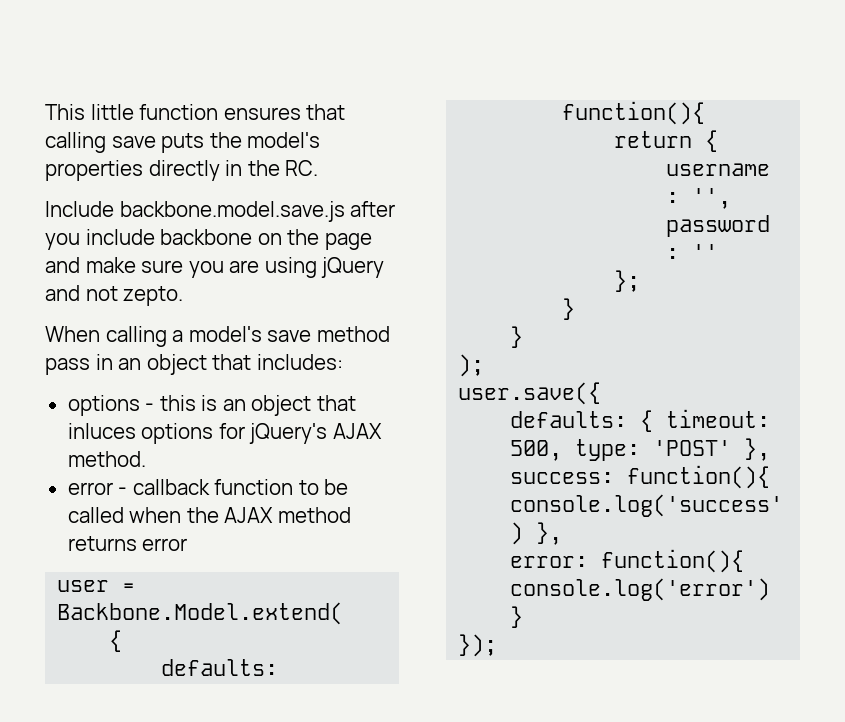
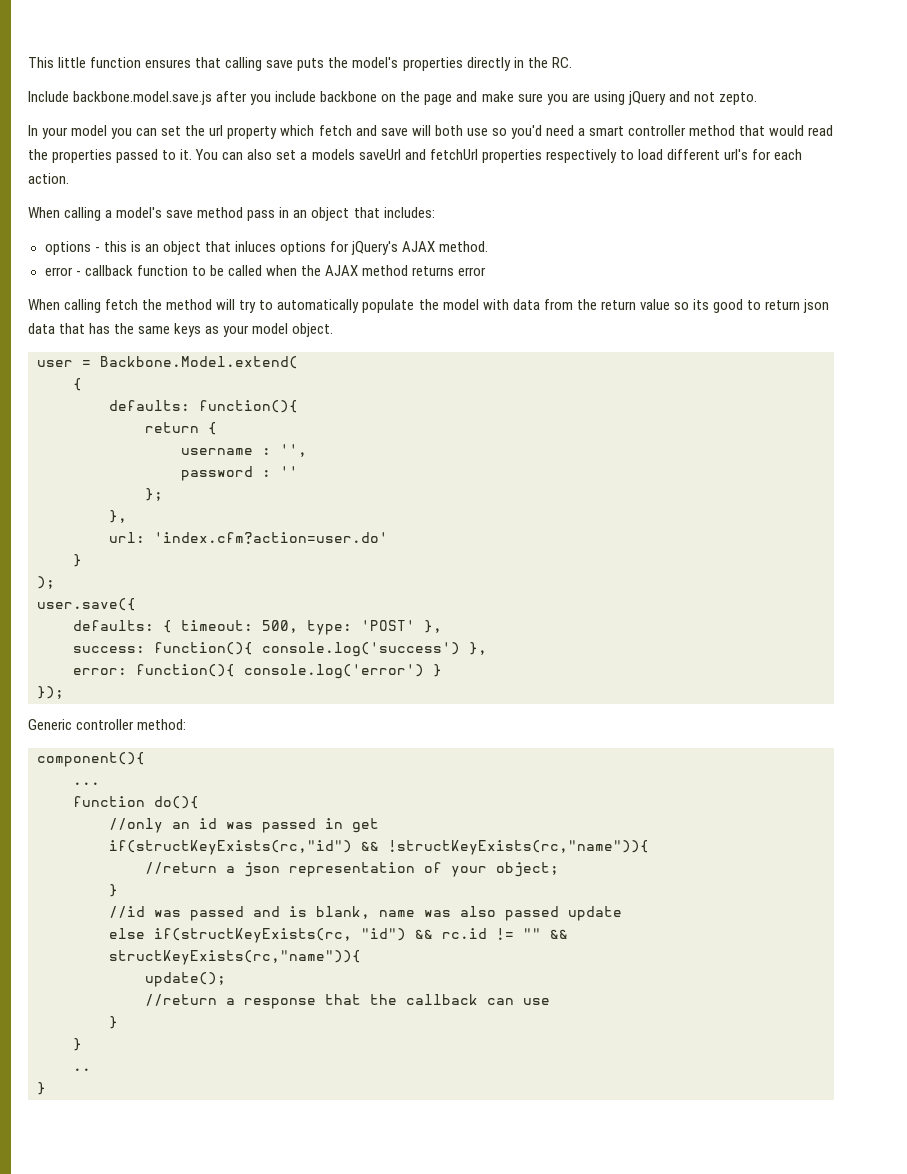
+ In your model you can set the url property which fetch and save will both use so you'd need a smart controller method that would read the properties passed to it. You can also set a models saveUrl and fetchUrl properties respectively to load different url's for each action.
+ When calling fetch the method will try to automatically populate the model with data from the return value so its good to return json data that has the same keys as your model object.
  };
- }
+ },
+ url: 'index.cfm?action=user.do'
+ Generic controller method:
+ component(){
+ ...
+ function do(){
+ //only an id was passed in get
+ if(structKeyExists(rc,"id") && !structKeyExists(rc,"name")){
+ //return a json representation of your object;
+ }
+ //id was passed and is blank, name was also passed update
+ else if(structKeyExists(rc, "id") && rc.id != "" && structKeyExists(rc,"name")){
+ update();
+ //return a response that the callback can use
+ }
+ }
+ ..
+ }

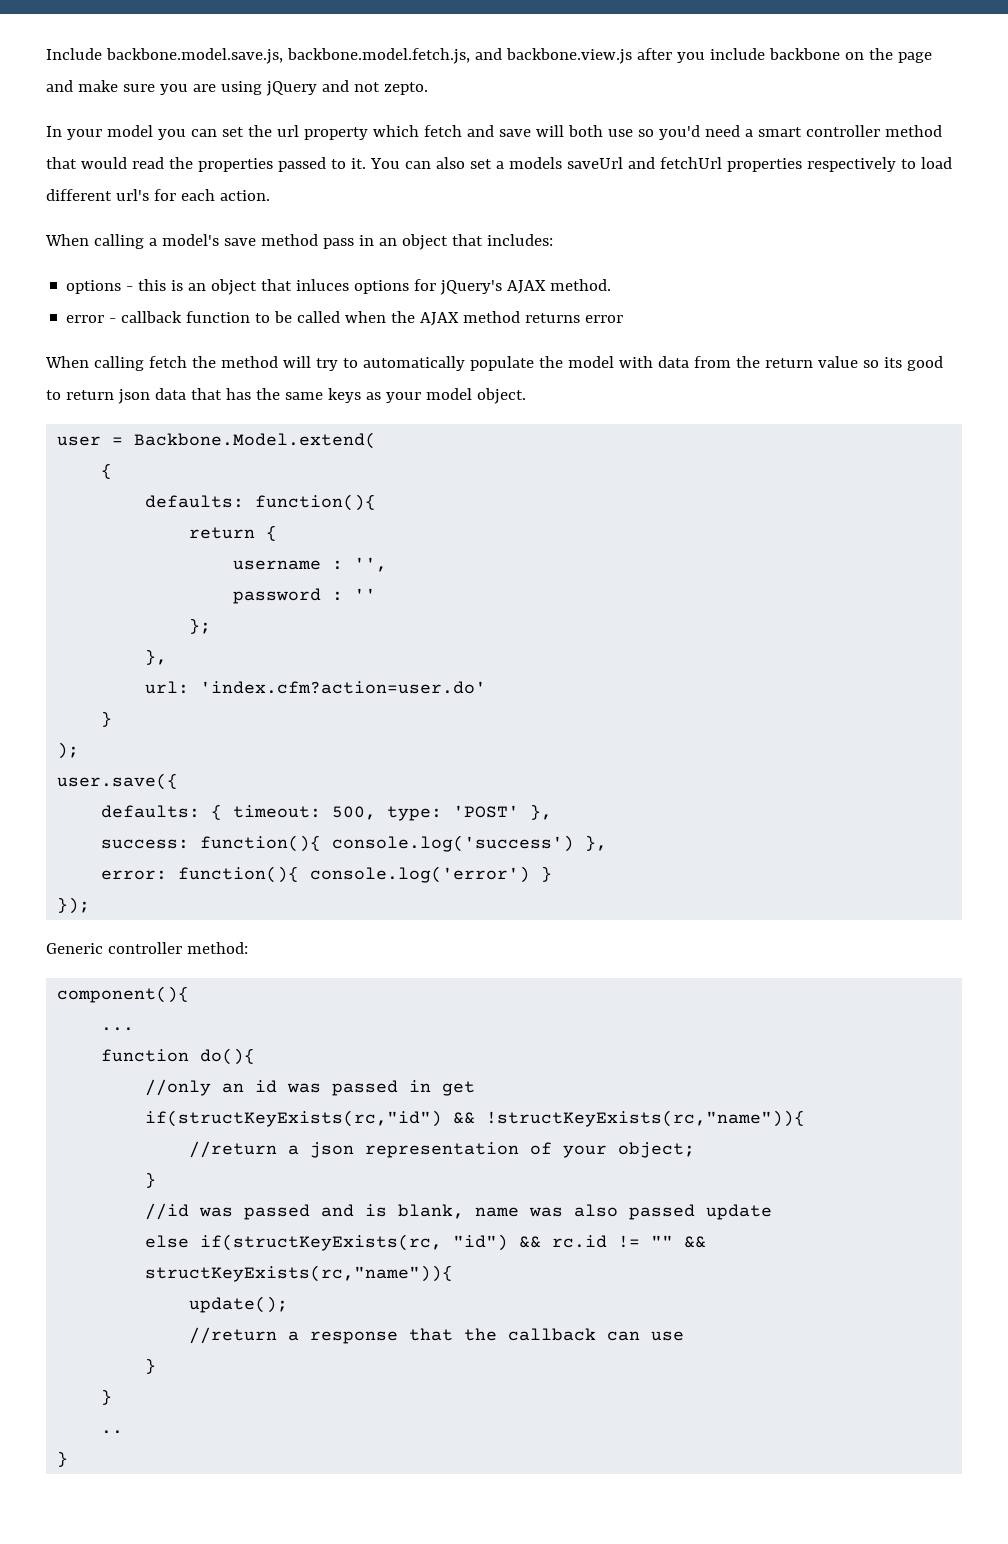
- This little function ensures that calling save puts the model's properties directly in the RC.
- Include backbone.model.save.js after you include backbone on the page and make sure you are using jQuery and not zepto.
+ Include backbone.model.save.js, backbone.model.fetch.js, and backbone.view.js after you include backbone on the page and make sure you are using jQuery and not zepto.

